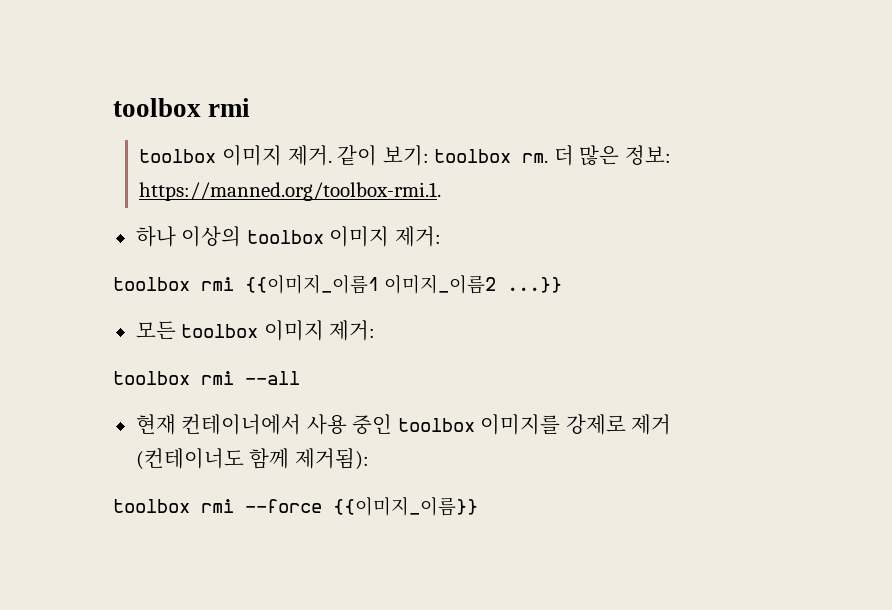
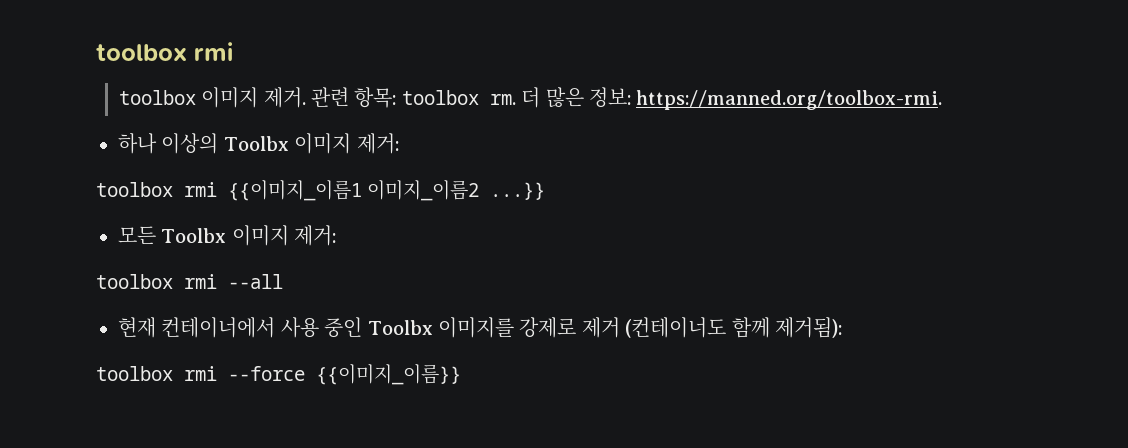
- 같이 보기: toolbox rm.
+ 관련 항목: toolbox rm.
- 더 많은 정보: https://manned.org/toolbox-rmi.1.
+ 더 많은 정보: https://manned.org/toolbox-rmi.
- 하나 이상의 toolbox 이미지 제거:
+ 하나 이상의 Toolbx 이미지 제거:
- 모든 toolbox 이미지 제거:
+ 모든 Toolbx 이미지 제거:
- 현재 컨테이너에서 사용 중인 toolbox 이미지를 강제로 제거 (컨테이너도 함께 제거됨):
+ 현재 컨테이너에서 사용 중인 Toolbx 이미지를 강제로 제거 (컨테이너도 함께 제거됨):

